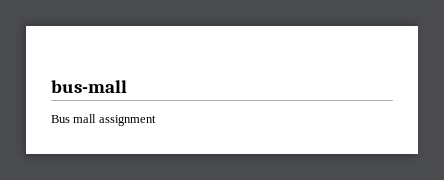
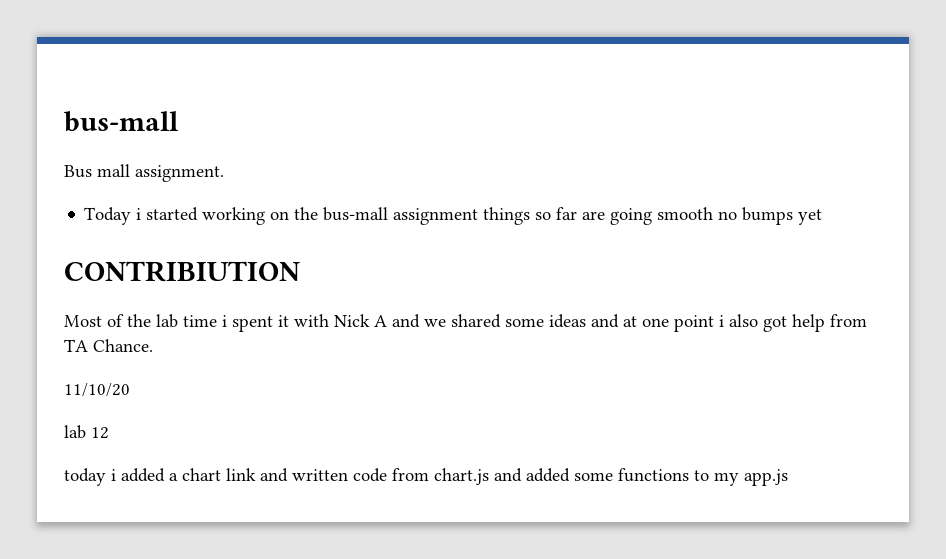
- Bus mall assignment
+ Bus mall assignment.
+ Today i started working on the bus-mall assignment things so far are going smooth no bumps yet
+ CONTRIBIUTION
+ Most of the lab time i spent it with Nick A and we shared some ideas and at one point i also got help from TA Chance.
+ 11/10/20
+ lab 12
+ today i added a chart link and written code from chart.js and added some functions to my app.js

